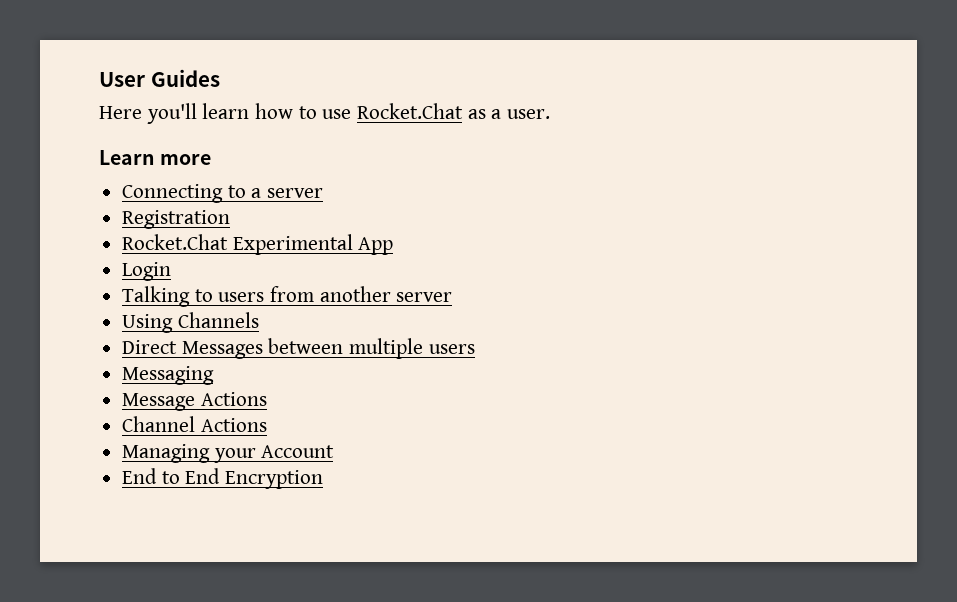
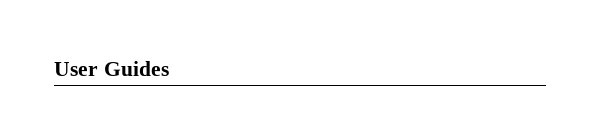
- Here you'll learn how to use Rocket.Chat as a user.
- Learn more
- Connecting to a server
- Registration
- Rocket.Chat Experimental App
- Login
- Talking to users from another server
- Using Channels
- Direct Messages between multiple users
- Messaging
- Message Actions
- Channel Actions
- Managing your Account
- End to End Encryption

